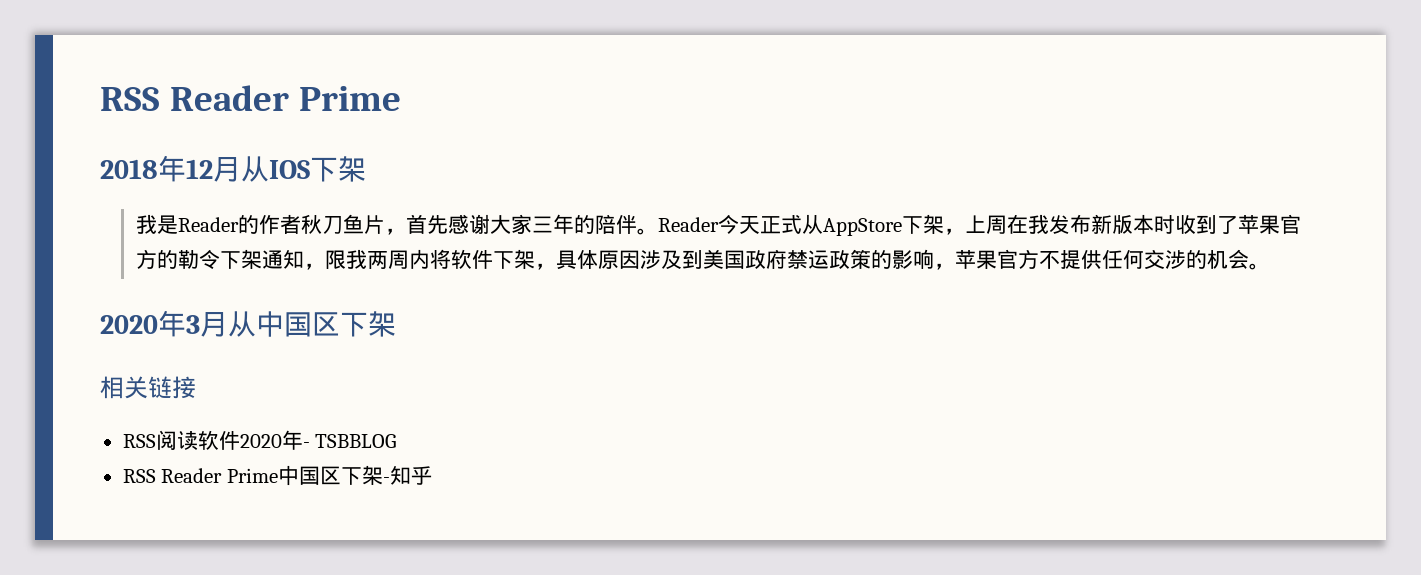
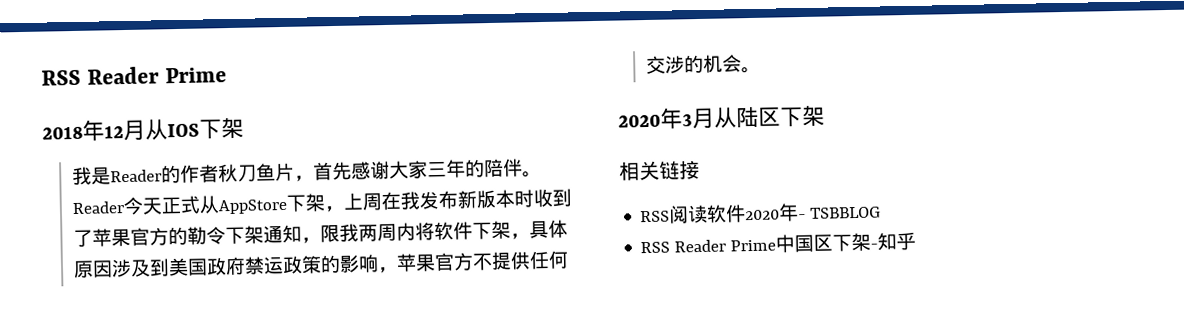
- 2020年3月从中国区下架
+ 2020年3月从陆区下架

